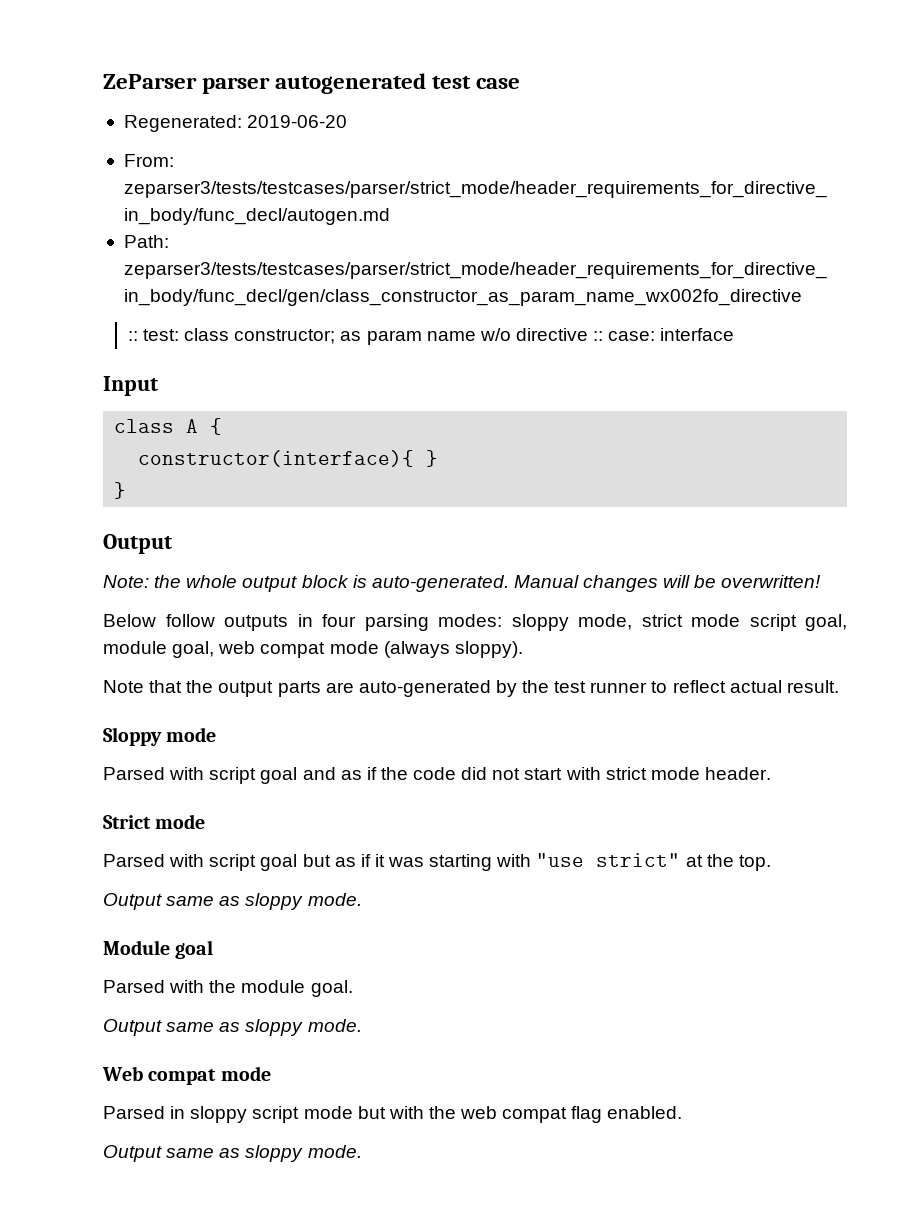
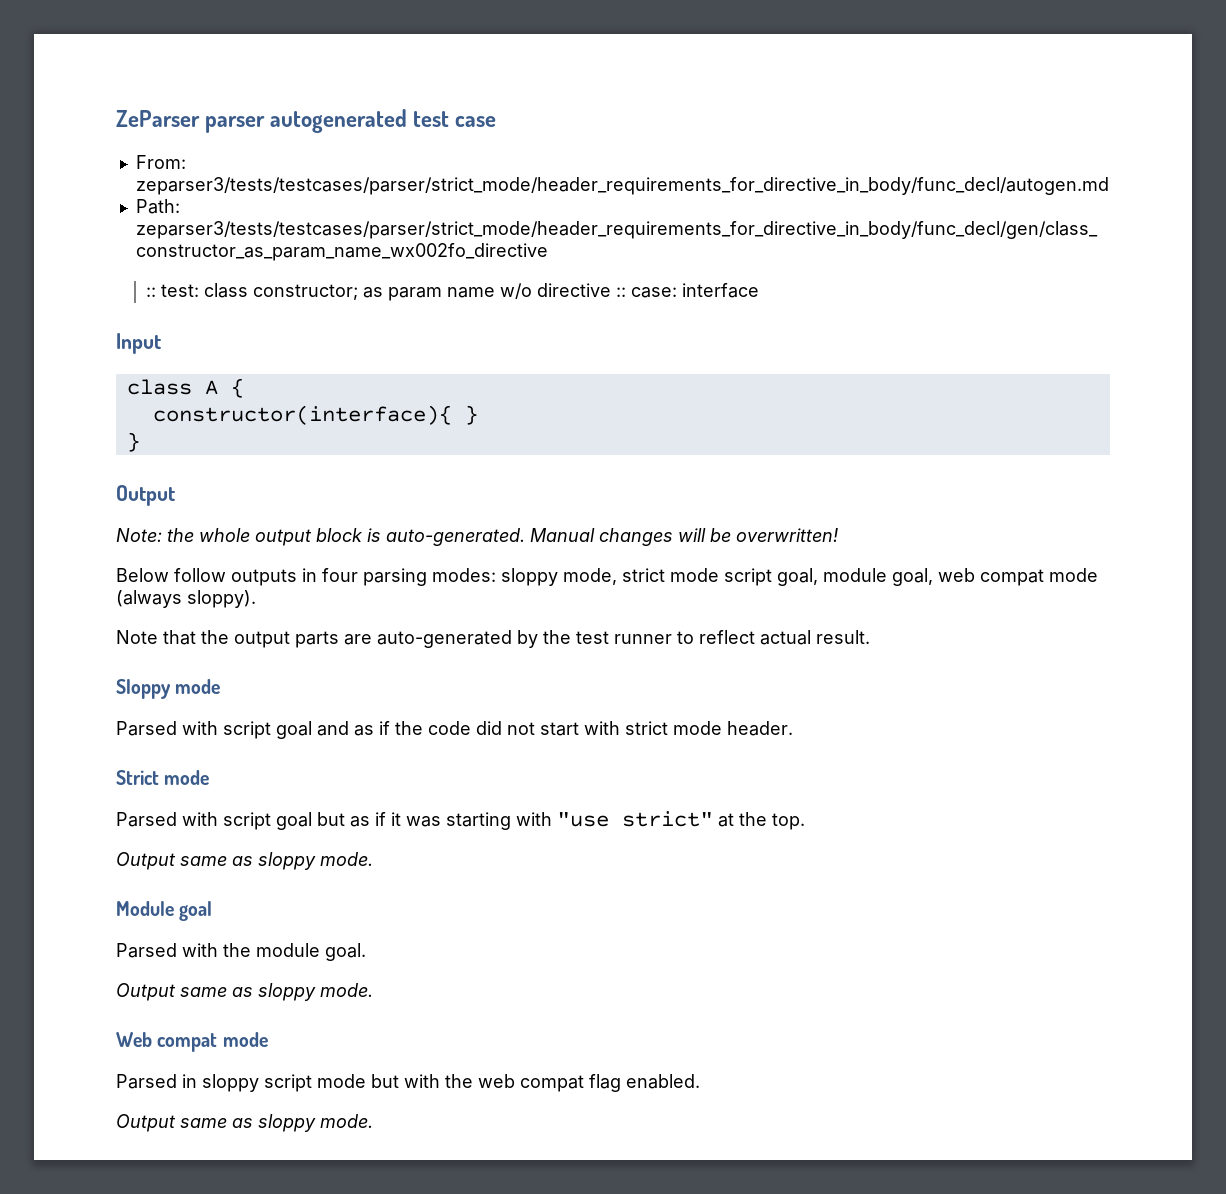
- Regenerated: 2019-06-20

